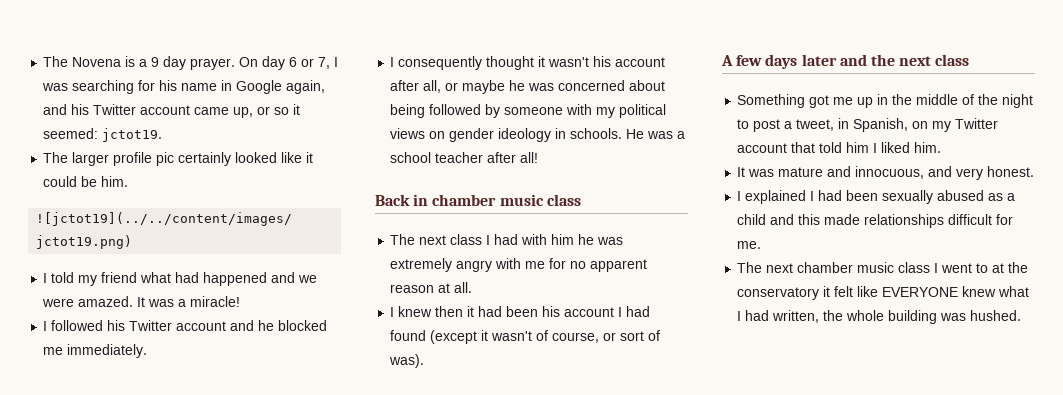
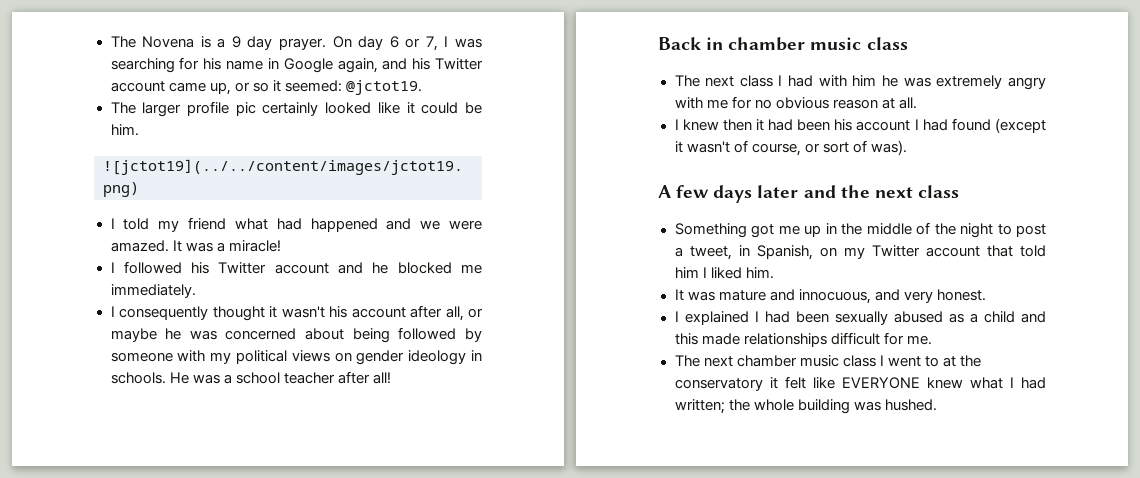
- On day 6 or 7, I was searching for his name in Google again, and his Twitter account came up, or so it seemed: jctot19.
+ On day 6 or 7, I was searching for his name in Google again, and his Twitter account came up, or so it seemed: @jctot19.
- The next class I had with him he was extremely angry with me for no apparent reason at all.
+ The next class I had with him he was extremely angry with me for no obvious reason at all.
- The next chamber music class I went to at the conservatory it felt like EVERYONE knew what I had written, the whole building was hushed.
+ The next chamber music class I went to at the conservatory it felt like EVERYONE knew what I had written; the whole building was hushed.

